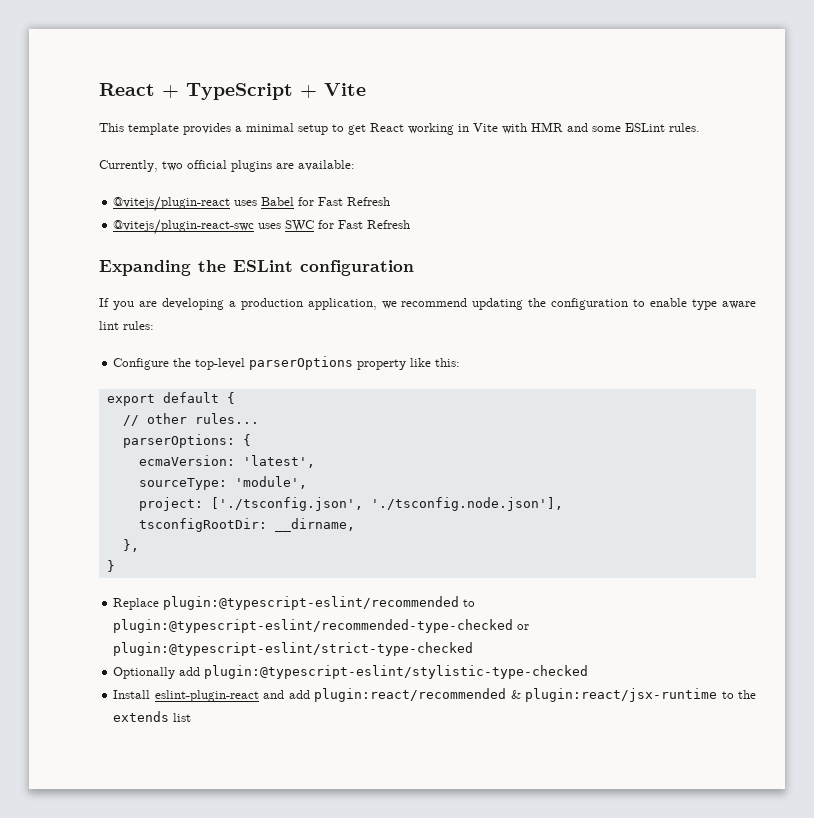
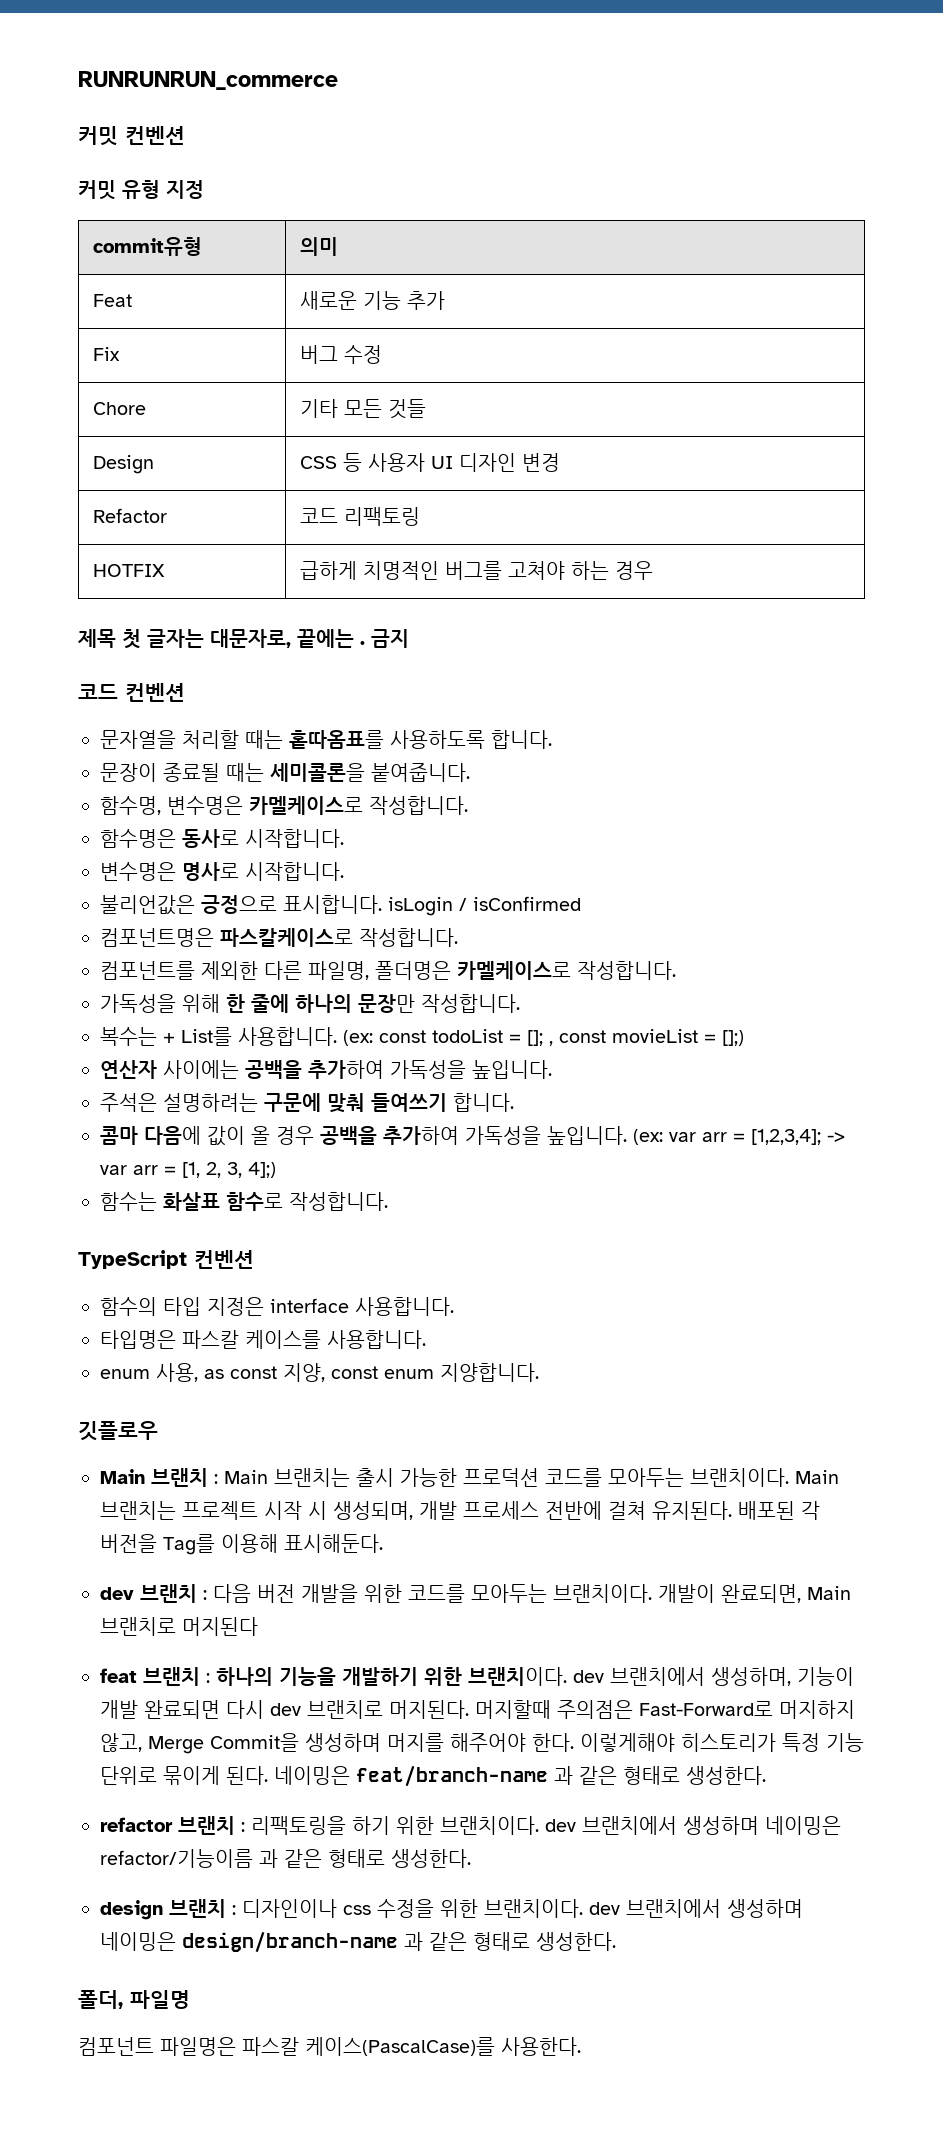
- React + TypeScript + Vite
- This template provides a minimal setup to get React working in Vite with HMR and some ESLint rules.
- Currently, two official plugins are available:
- @vitejs/plugin-react uses Babel for Fast Refresh
- @vitejs/plugin-react-swc uses SWC for Fast Refresh
- Expanding the ESLint configuration
- If you are developing a production application, we recommend updating the configuration to enable type aware lint rules:
- Configure the top-level parserOptions property like this:
- export default {
- // other rules...
- parserOptions: {
- ecmaVersion: 'latest',
- sourceType: 'module',
- project: ['./tsconfig.json', './tsconfig.node.json'],
- tsconfigRootDir: __dirname,
- },
- }
- Replace plugin:@typescript-eslint/recommended to plugin:@typescript-eslint/recommended-type-checked or plugin:@typescript-eslint/strict-type-checked
- Optionally add plugin:@typescript-eslint/stylistic-type-checked
- Install eslint-plugin-react and add plugin:react/recommended & plugin:react/jsx-runtime to the extends list
+ RUNRUNRUN_commerce
+ 커밋 컨벤션
+ 커밋 유형 지정
+ commit유형 | 의미
+ Feat | 새로운 기능 추가
+ Fix | 버그 수정
+ Chore | 기타 모든 것들
+ Design | CSS 등 사용자 UI 디자인 변경
+ Refactor | 코드 리팩토링
+ HOTFIX | 급하게 치명적인 버그를 고쳐야 하는 경우
+ 제목 첫 글자는 대문자로, 끝에는 . 금지
+ 코드 컨벤션
+ 문자열을 처리할 때는 홑따옴표를 사용하도록 합니다.
+ 문장이 종료될 때는 세미콜론을 붙여줍니다.
+ 함수명, 변수명은 카멜케이스로 작성합니다.
+ 함수명은 동사로 시작합니다.
+ 변수명은 명사로 시작합니다.
+ 불리언값은 긍정으로 표시합니다. isLogin / isConfirmed
+ 컴포넌트명은 파스칼케이스로 작성합니다.
+ 컴포넌트를 제외한 다른 파일명, 폴더명은 카멜케이스로 작성합니다.
+ 가독성을 위해 한 줄에 하나의 문장만 작성합니다.
+ 복수는 + List를 사용합니다. (ex: const todoList = []; , const movieList = [];)
+ 연산자 사이에는 공백을 추가하여 가독성을 높입니다.
+ 주석은 설명하려는 구문에 맞춰 들여쓰기 합니다.
+ 콤마 다음에 값이 올 경우 공백을 추가하여 가독성을 높입니다. (ex: var arr = [1,2,3,4]; -> var arr = [1, 2, 3, 4];)
+ 함수는 화살표 함수로 작성합니다.
+ TypeScript 컨벤션
+ 함수의 타입 지정은 interface 사용합니다.
+ 타입명은 파스칼 케이스를 사용합니다.
+ enum 사용, as const 지양, const enum 지양합니다.
+ 깃플로우
+ Main 브랜치 : Main 브랜치는 출시 가능한 프로덕션 코드를 모아두는 브랜치이다. Main 브랜치는 프로젝트 시작 시 생성되며, 개발 프로세스 전반에 걸쳐 유지된다. 배포된 각 버전을 Tag를 이용해 표시해둔다.
+ dev 브랜치 : 다음 버전 개발을 위한 코드를 모아두는 브랜치이다. 개발이 완료되면, Main 브랜치로 머지된다
+ feat 브랜치 : 하나의 기능을 개발하기 위한 브랜치이다. dev 브랜치에서 생성하며, 기능이 개발 완료되면 다시 dev 브랜치로 머지된다. 머지할때 주의점은 Fast-Forward로 머지하지 않고, Merge Commit을 생성하며 머지를 해주어야 한다. 이렇게해야 히스토리가 특정 기능 단위로 묶이게 된다. 네이밍은 feat/branch-name 과 같은 형태로 생성한다.
+ refactor 브랜치 : 리팩토링을 하기 위한 브랜치이다. dev 브랜치에서 생성하며 네이밍은 refactor/기능이름 과 같은 형태로 생성한다.
+ design 브랜치 : 디자인이나 css 수정을 위한 브랜치이다. dev 브랜치에서 생성하며 네이밍은 design/branch-name 과 같은 형태로 생성한다.
+ 폴더, 파일명
+ 컴포넌트 파일명은 파스칼 케이스(PascalCase)를 사용한다.

